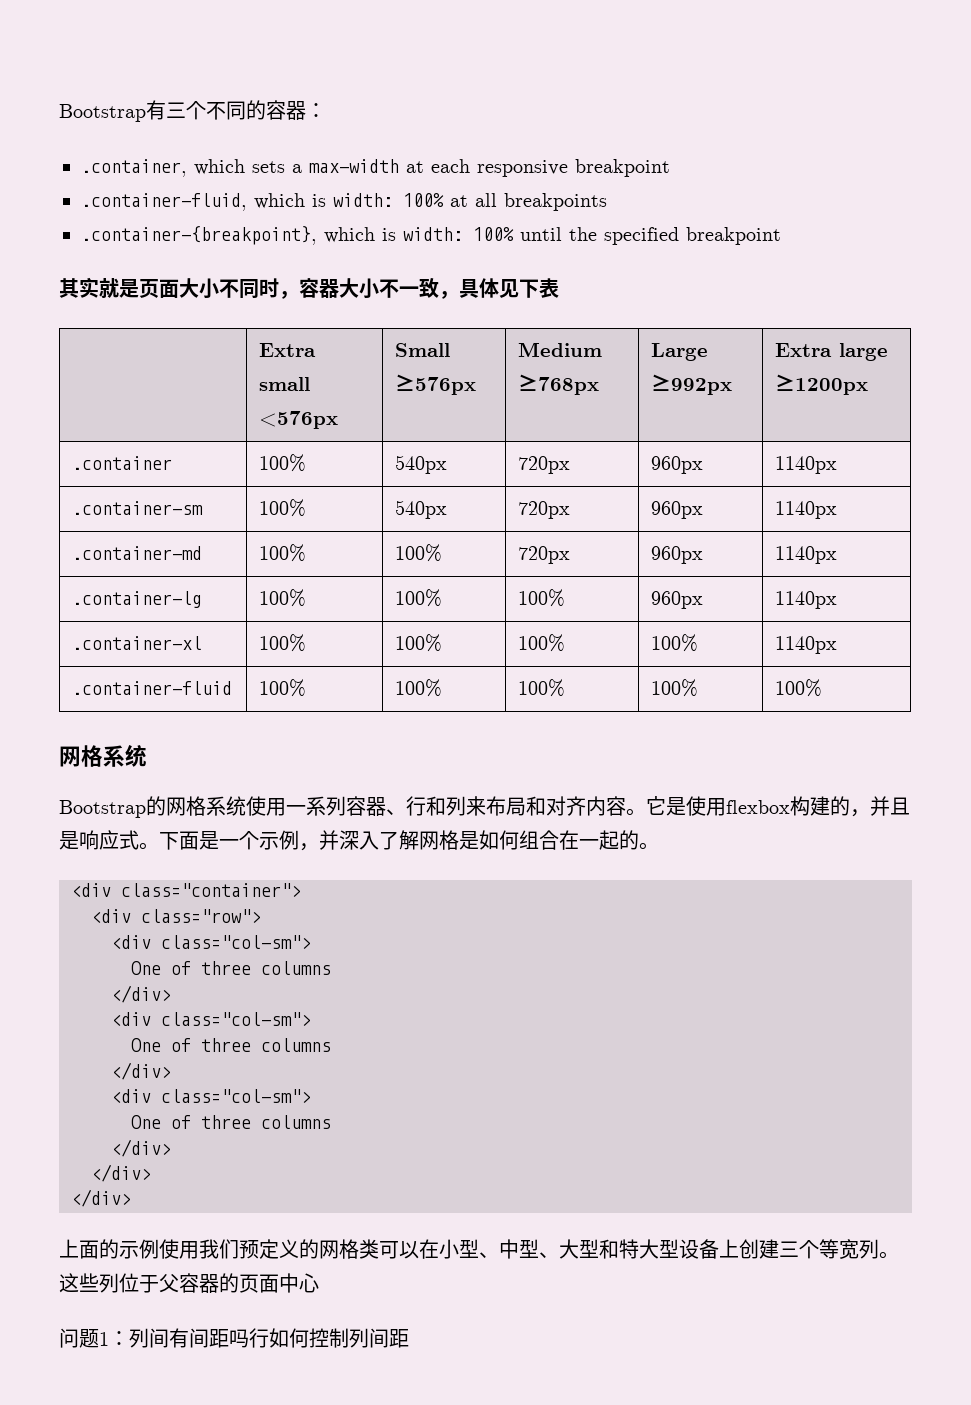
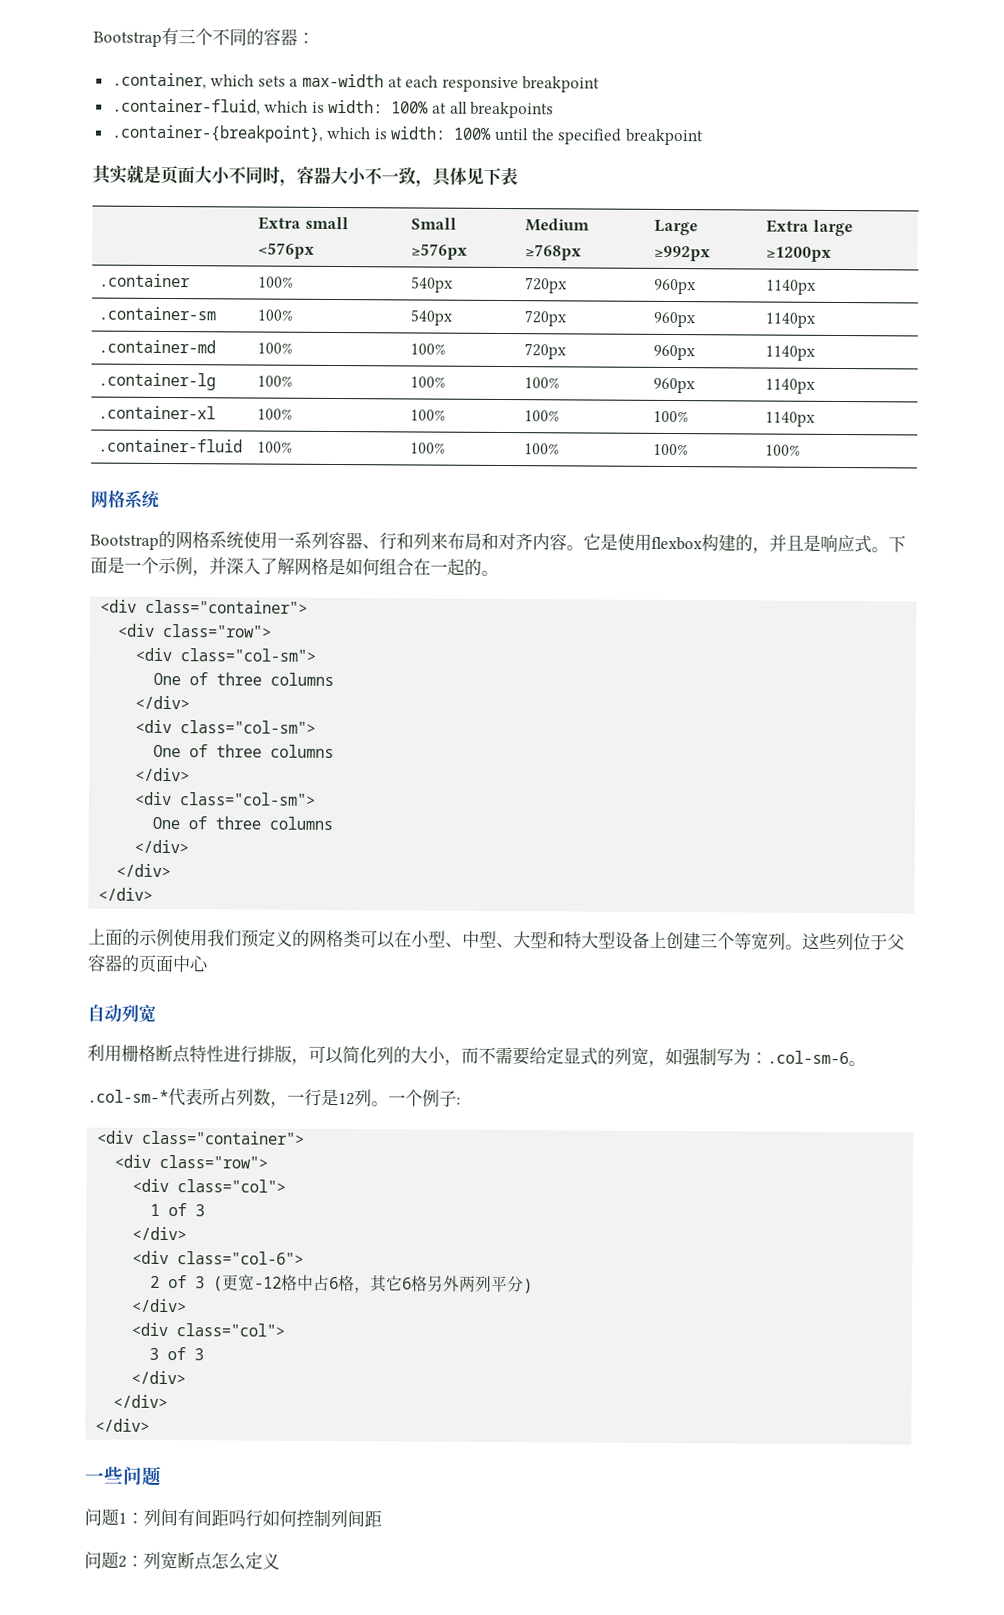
+ 自动列宽
+ 利用栅格断点特性进行排版，可以简化列的大小，而不需要给定显式的列宽，如强制写为：.col-sm-6。
+ .col-sm-*代表所占列数，一行是12列。一个例子:
+ <div class="container">
+ <div class="row">
+ <div class="col">
+ 1 of 3
+ </div>
+ <div class="col-6">
+ 2 of 3 (更宽-12格中占6格，其它6格另外两列平分)
+ </div>
+ <div class="col">
+ 3 of 3
+ </div>
+ </div>
+ </div>
+ 一些问题
+ 问题2：列宽断点怎么定义

